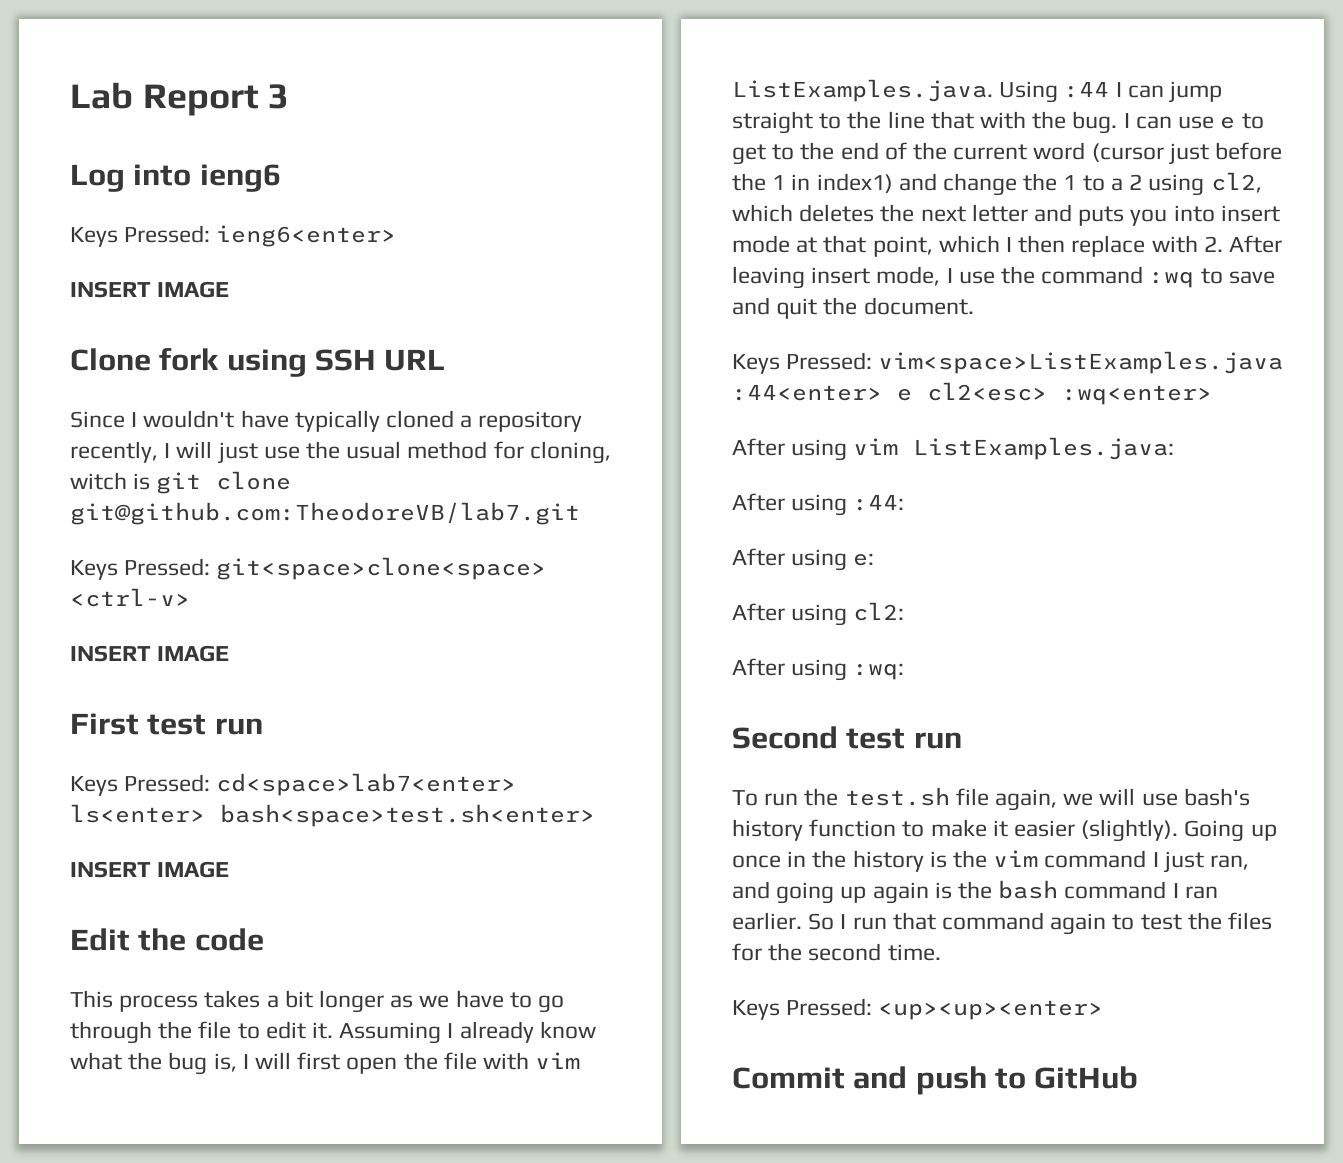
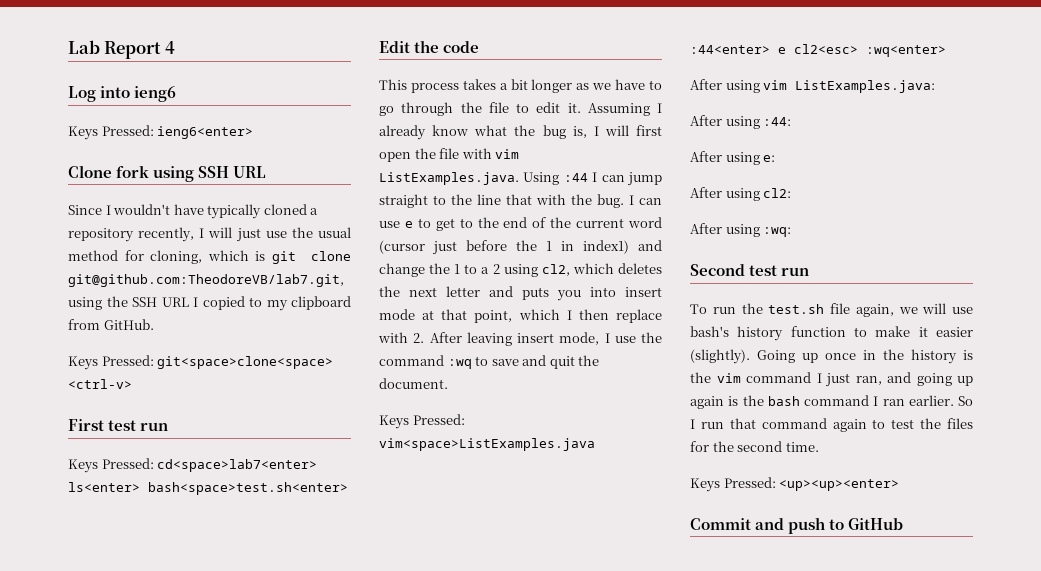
- Lab Report 3
+ Lab Report 4
  Keys Pressed: ieng6<enter>
- INSERT IMAGE
- Since I wouldn't have typically cloned a repository recently, I will just use the usual method for cloning, witch is git clone git@github.com:TheodoreVB/lab7.git
+ Since I wouldn't have typically cloned a repository recently, I will just use the usual method for cloning, which is git clone git@github.com:TheodoreVB/lab7.git, using the SSH URL I copied to my clipboard from GitHub.
  Keys Pressed: git<space>clone<space> <ctrl-v>
- INSERT IMAGE
  Keys Pressed: cd<space>lab7<enter> ls<enter> bash<space>test.sh<enter>
- INSERT IMAGE

